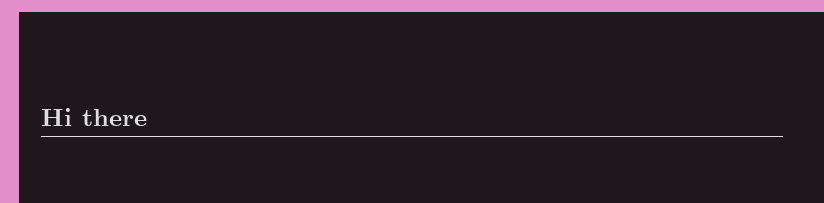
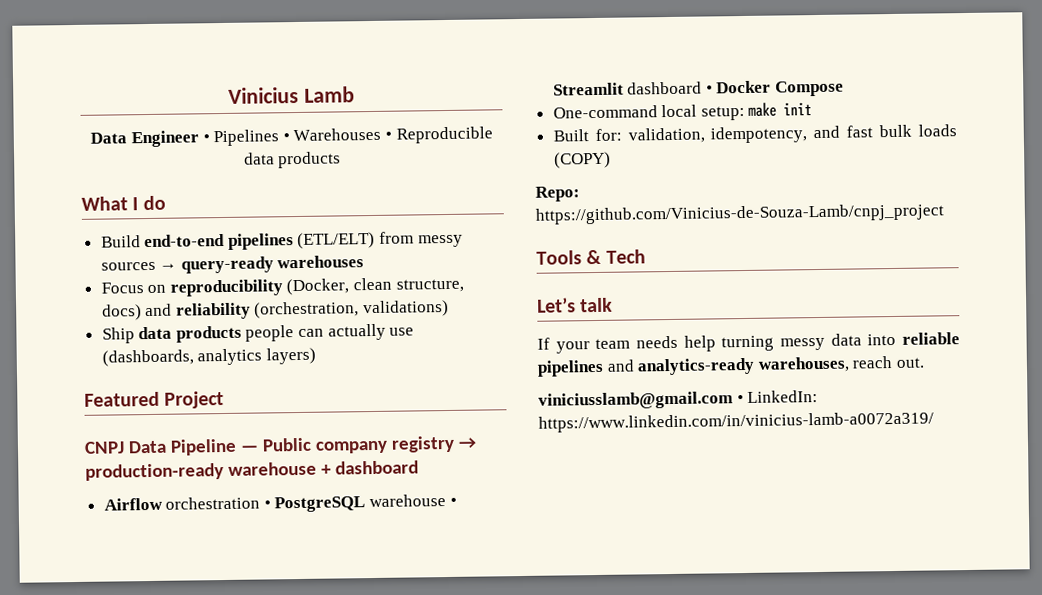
- Hi there
+ Vinicius Lamb
+ Data Engineer • Pipelines • Warehouses • Reproducible data products
+ What I do
+ Build end-to-end pipelines (ETL/ELT) from messy sources → query-ready warehouses
+ Focus on reproducibility (Docker, clean structure, docs) and reliability (orchestration, validations)
+ Ship data products people can actually use (dashboards, analytics layers)
+ Featured Project
+ CNPJ Data Pipeline — Public company registry → production-ready warehouse + dashboard
+ Airflow orchestration • PostgreSQL warehouse • Streamlit dashboard • Docker Compose
+ One-command local setup: make init
+ Built for: validation, idempotency, and fast bulk loads (COPY)
+ Repo: https://github.com/Vinicius-de-Souza-Lamb/cnpj_project
+ Tools & Tech
+ Let’s talk
+ If your team needs help turning messy data into reliable pipelines and analytics-ready warehouses, reach out.
+ viniciusslamb@gmail.com • LinkedIn: https://www.linkedin.com/in/vinicius-lamb-a0072a319/

